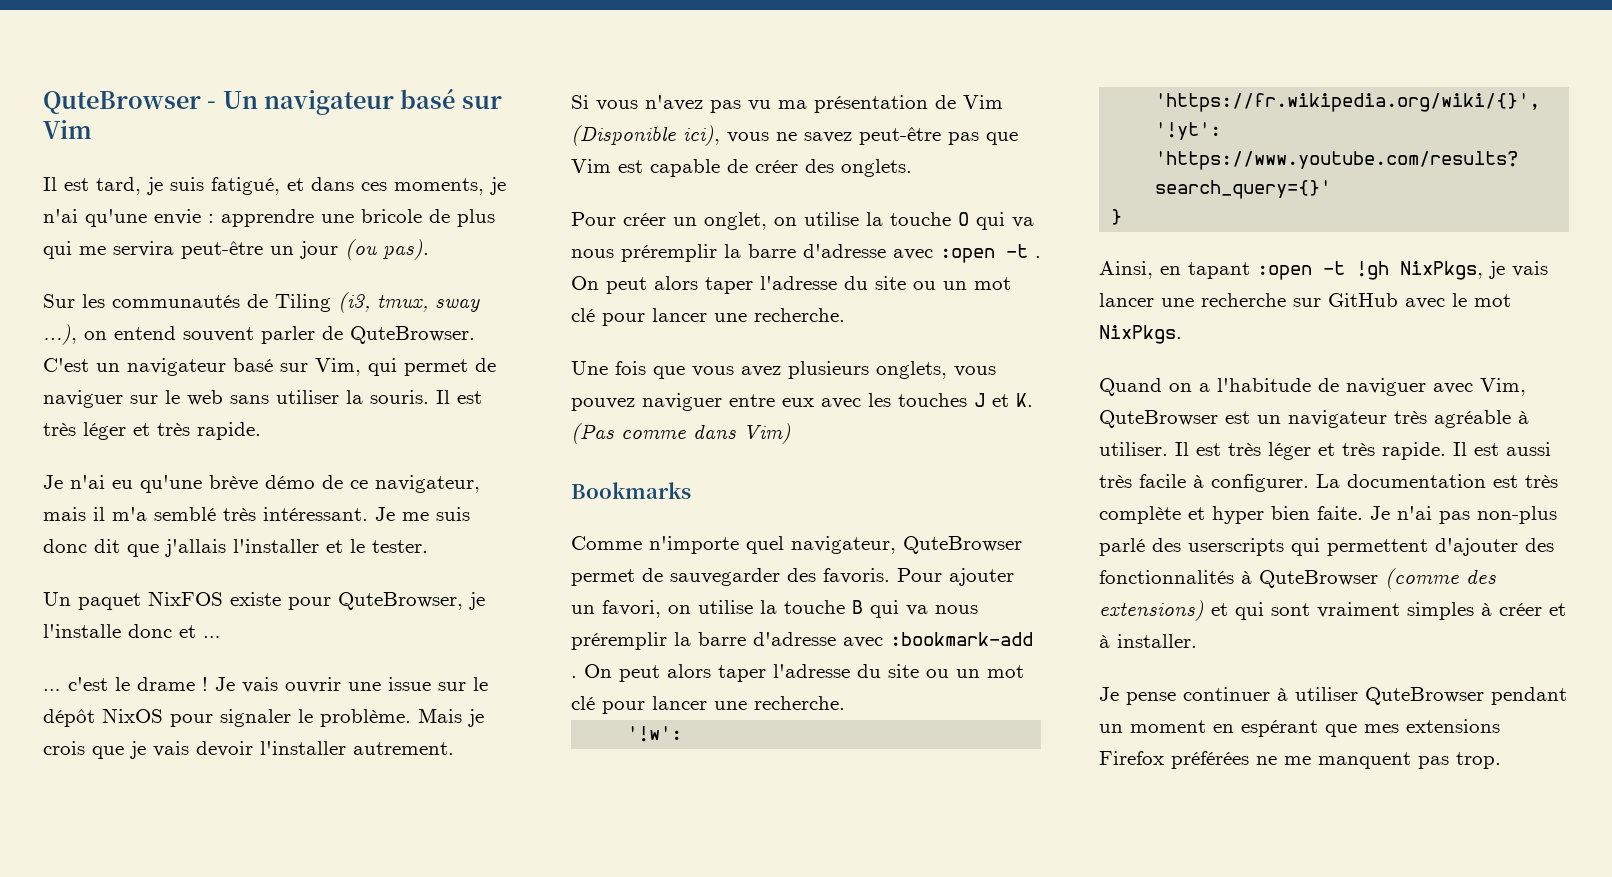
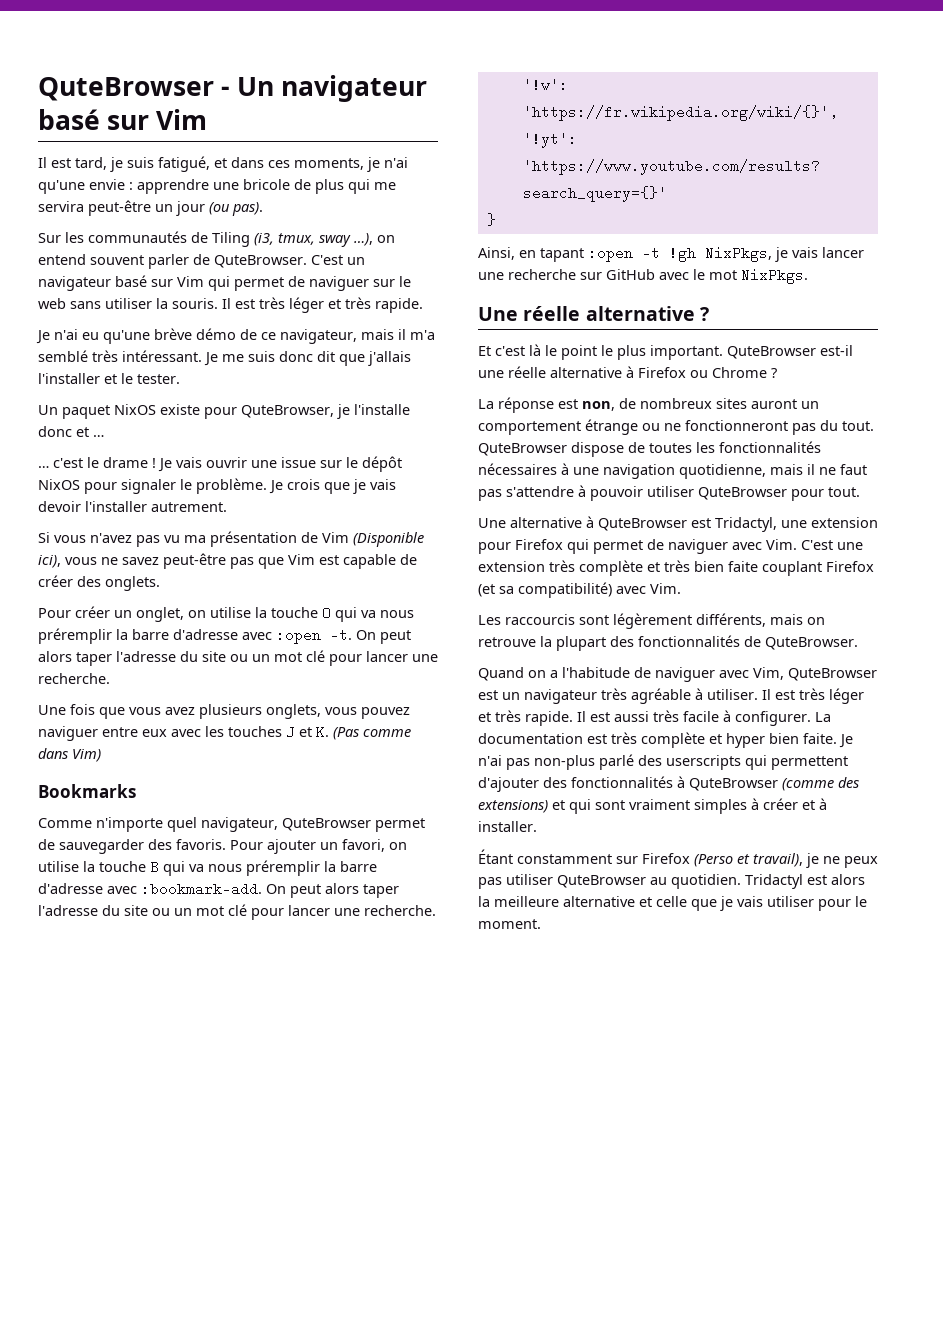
- C'est un navigateur basé sur Vim, qui permet de naviguer sur le web sans utiliser la souris.
+ C'est un navigateur basé sur Vim qui permet de naviguer sur le web sans utiliser la souris.
- Un paquet NixFOS existe pour QuteBrowser, je l'installe donc et …
+ Un paquet NixOS existe pour QuteBrowser, je l'installe donc et …
- Mais je crois que je vais devoir l'installer autrement.
+ Je crois que je vais devoir l'installer autrement.
- Pour créer un onglet, on utilise la touche O qui va nous préremplir la barre d'adresse avec :open -t .
+ Pour créer un onglet, on utilise la touche O qui va nous préremplir la barre d'adresse avec :open -t.
- Pour ajouter un favori, on utilise la touche B qui va nous préremplir la barre d'adresse avec :bookmark-add .
+ Pour ajouter un favori, on utilise la touche B qui va nous préremplir la barre d'adresse avec :bookmark-add.
+ Une réelle alternative ?
+ Et c'est là le point le plus important. QuteBrowser est-il une réelle alternative à Firefox ou Chrome ?
+ La réponse est non, de nombreux sites auront un comportement étrange ou ne fonctionneront pas du tout. QuteBrowser dispose de toutes les fonctionnalités nécessaires à une navigation quotidienne, mais il ne faut pas s'attendre à pouvoir utiliser QuteBrowser pour tout.
+ Une alternative à QuteBrowser est Tridactyl, une extension pour Firefox qui permet de naviguer avec Vim. C'est une extension très complète et très bien faite couplant Firefox (et sa compatibilité) avec Vim.
+ Les raccourcis sont légèrement différents, mais on retrouve la plupart des fonctionnalités de QuteBrowser.
- Je pense continuer à utiliser QuteBrowser pendant un moment en espérant que mes extensions Firefox préférées ne me manquent pas trop.
+ Étant constamment sur Firefox (Perso et travail), je ne peux pas utiliser QuteBrowser au quotidien. Tridactyl est alors la meilleure alternative et celle que je vais utiliser pour le moment.

